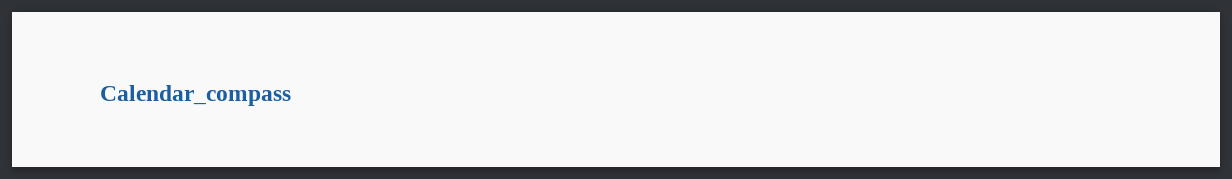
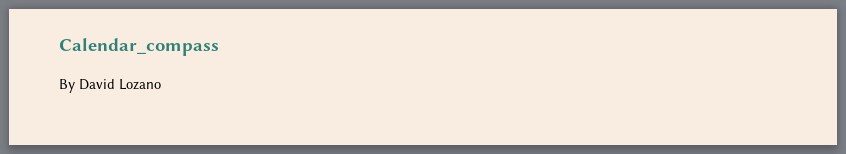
+ By David Lozano

